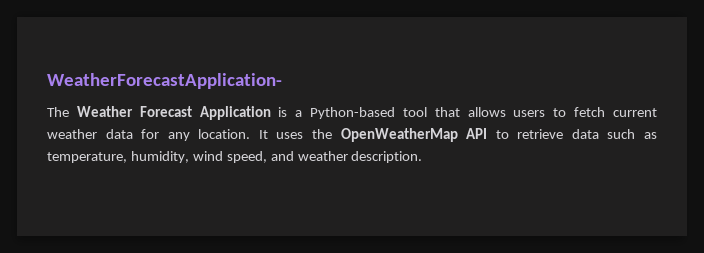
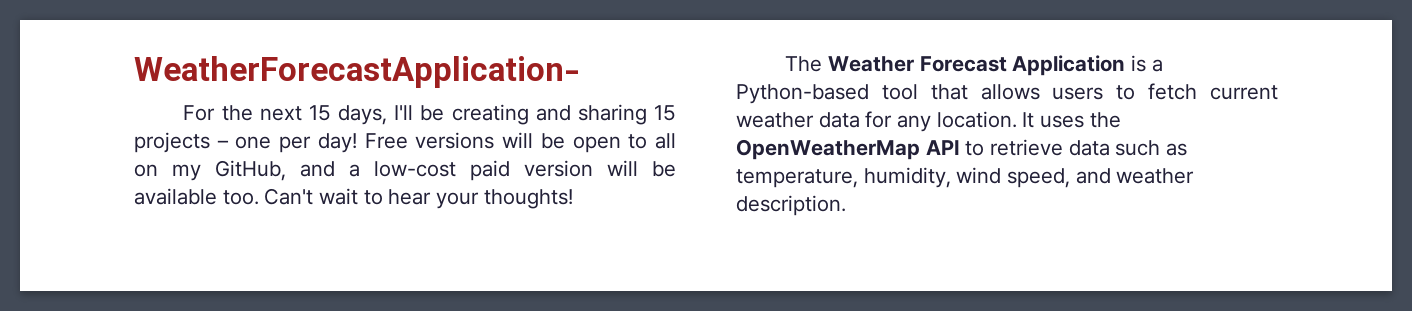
+ For the next 15 days, I'll be creating and sharing 15 projects – one per day! Free versions will be open to all on my GitHub, and a low-cost paid version will be available too. Can't wait to hear your thoughts!

